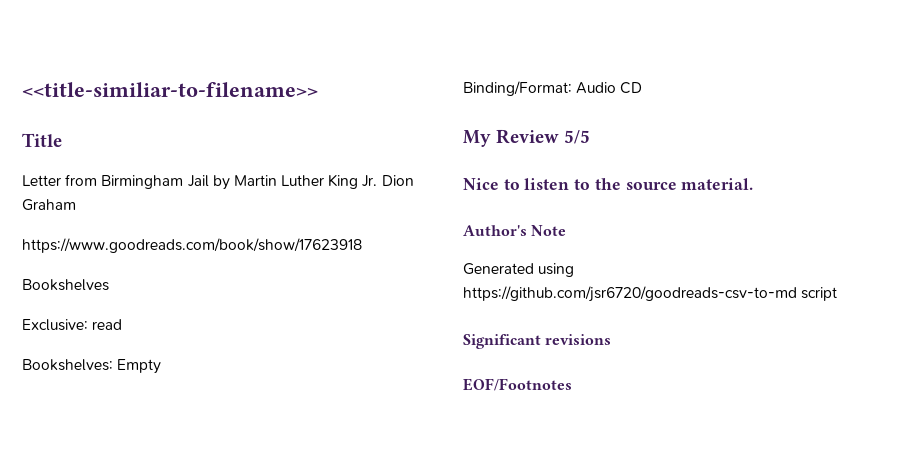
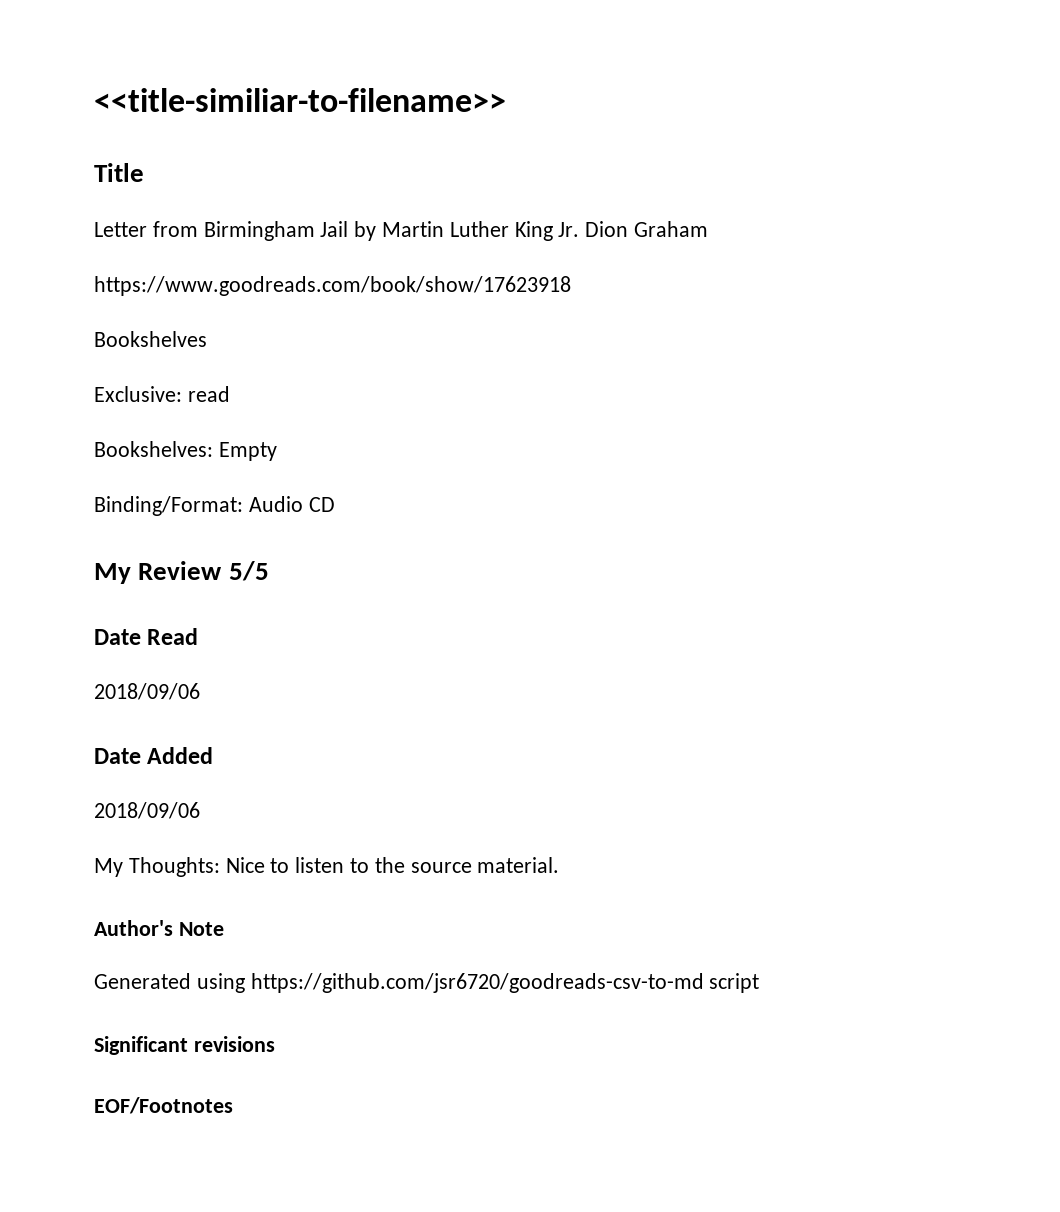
- Nice to listen to the source material.
+ Date Read
+ 2018/09/06
+ Date Added
+ 2018/09/06
+ My Thoughts: Nice to listen to the source material.

